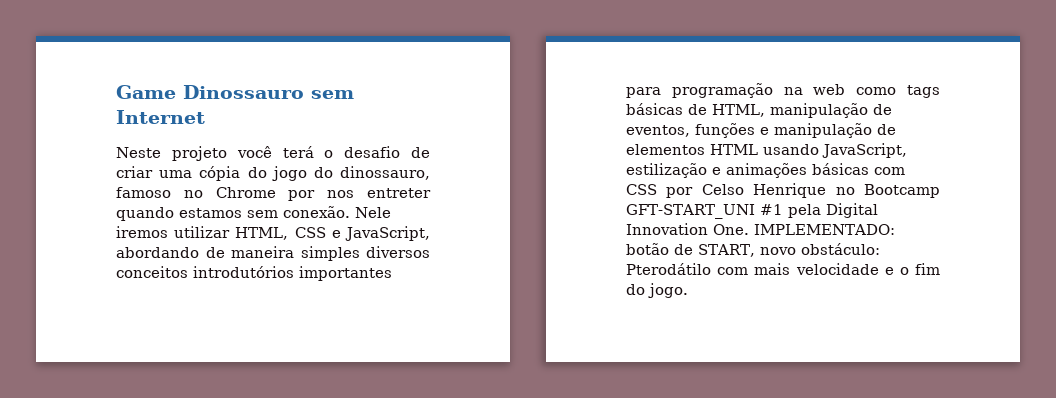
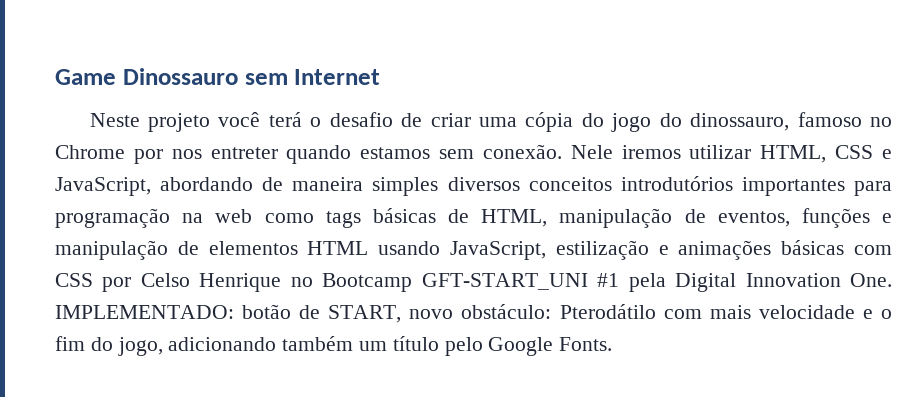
- Pterodátilo com mais velocidade e o fim do jogo.
+ Pterodátilo com mais velocidade e o fim do jogo, adicionando também um título pelo Google Fonts.

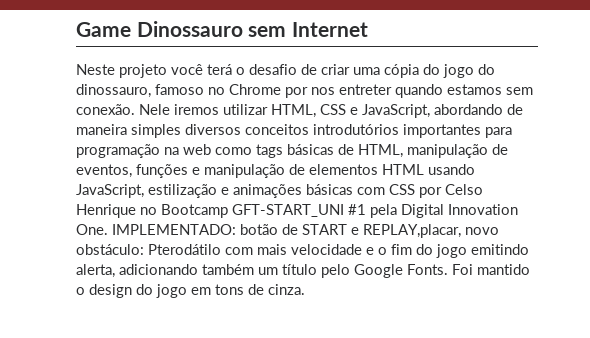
- botão de START, novo obstáculo:
+ botão de START e REPLAY,placar, novo obstáculo:
- Pterodátilo com mais velocidade e o fim do jogo, adicionando também um título pelo Google Fonts.
+ Pterodátilo com mais velocidade e o fim do jogo emitindo alerta, adicionando também um título pelo Google Fonts.
+ Foi mantido o design do jogo em tons de cinza.

